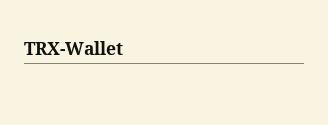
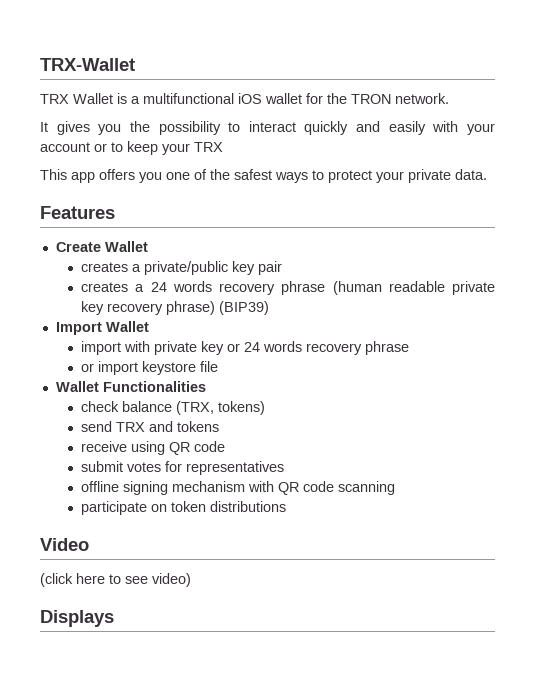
+ TRX Wallet is a multifunctional iOS wallet for the TRON network.
+ It gives you the possibility to interact quickly and easily with your account or to keep your TRX
+ This app offers you one of the safest ways to protect your private data.
+ Features
+ Create Wallet
+ creates a private/public key pair
+ creates a 24 words recovery phrase (human readable private key recovery phrase) (BIP39)
+ Import Wallet
+ import with private key or 24 words recovery phrase
+ or import keystore file
+ Wallet Functionalities
+ check balance (TRX, tokens)
+ send TRX and tokens
+ receive using QR code
+ submit votes for representatives
+ offline signing mechanism with QR code scanning
+ participate on token distributions
+ Video
+ (click here to see video)
+ Displays

